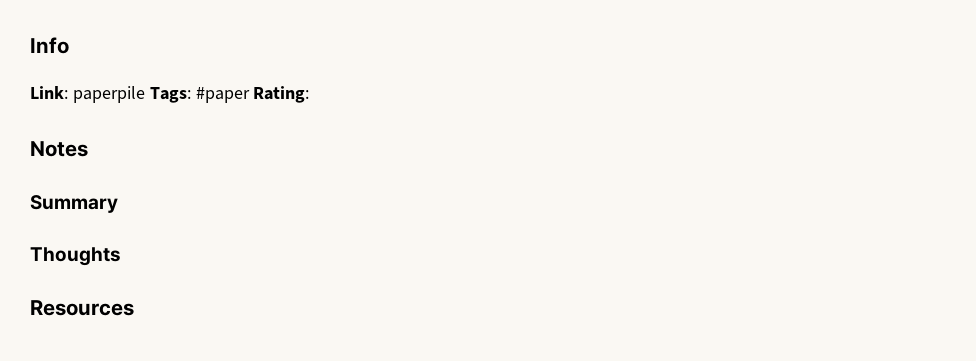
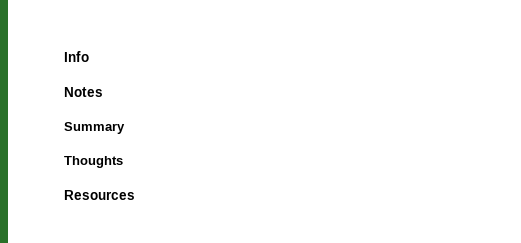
- Link: paperpile Tags: #paper Rating:

